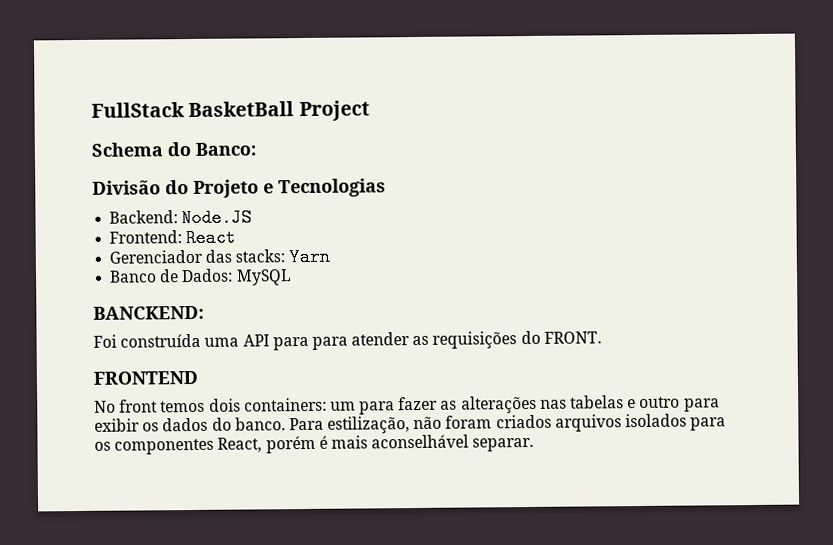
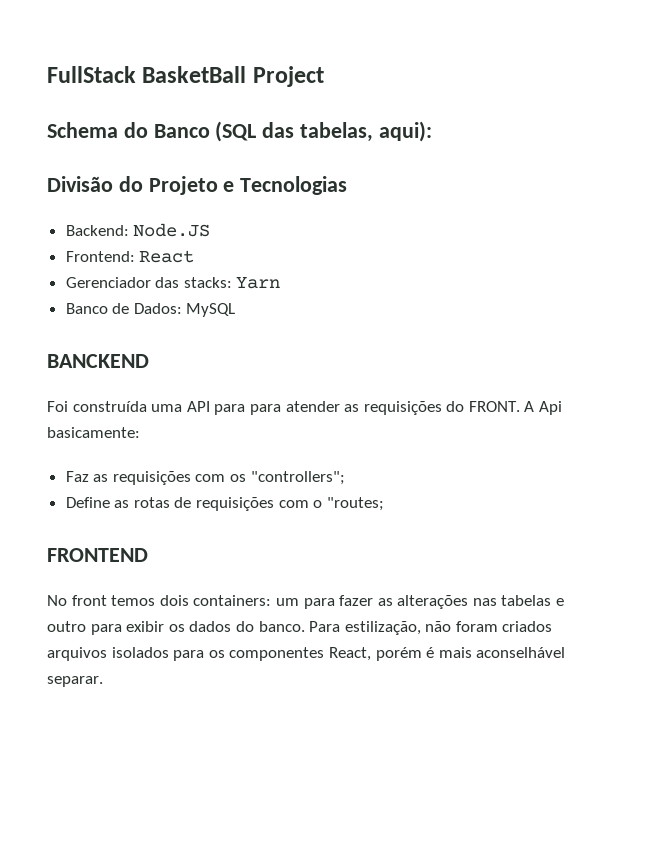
- Schema do Banco:
+ Schema do Banco (SQL das tabelas, aqui):
- BANCKEND:
+ BANCKEND
+ A Api basicamente:
+ Faz as requisições com os "controllers";
+ Define as rotas de requisições com o "routes;

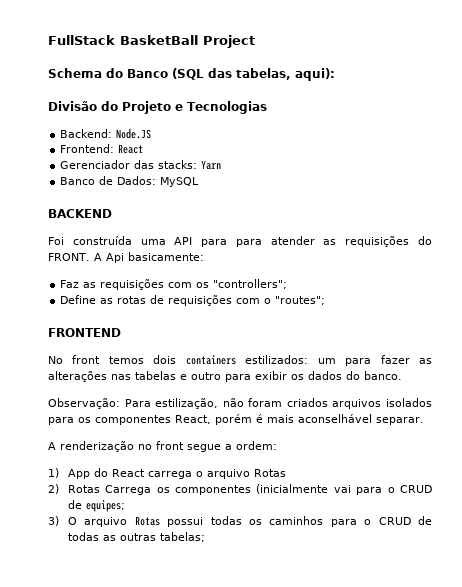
- BANCKEND
+ BACKEND
- Define as rotas de requisições com o "routes;
+ Define as rotas de requisições com o "routes";
- No front temos dois containers: um para fazer as alterações nas tabelas e outro para exibir os dados do banco. Para estilização, não foram criados arquivos isolados para os componentes React, porém é mais aconselhável separar.
+ No front temos dois containers estilizados: um para fazer as alterações nas tabelas e outro para exibir os dados do banco.
+ Observação: Para estilização, não foram criados arquivos isolados para os componentes React, porém é mais aconselhável separar.
+ A renderização no front segue a ordem:
+ 1) App do React carrega o arquivo Rotas
+ 2) Rotas Carrega os componentes (inicialmente vai para o CRUD de equipes;
+ 3) O arquivo Rotas possui todas os caminhos para o CRUD de todas as outras tabelas;

